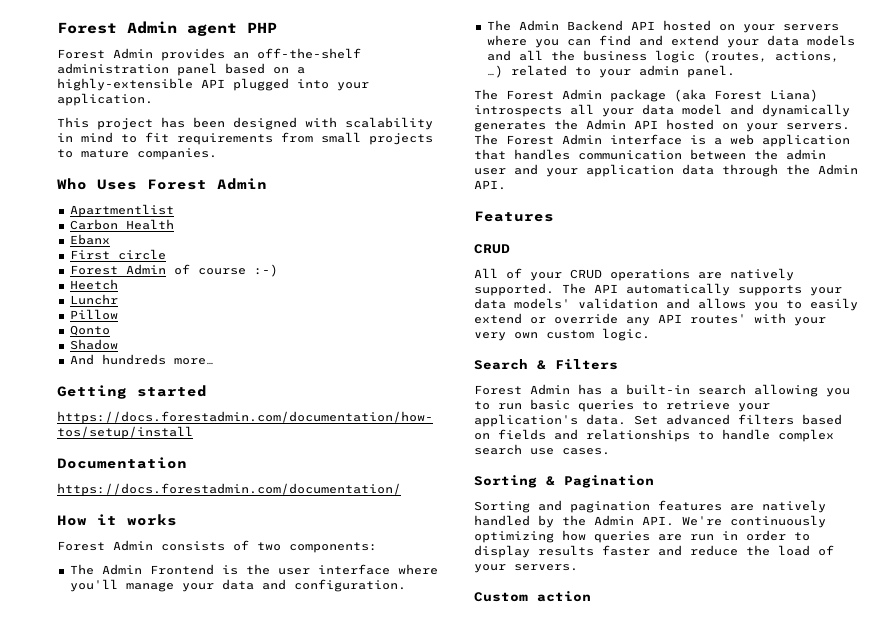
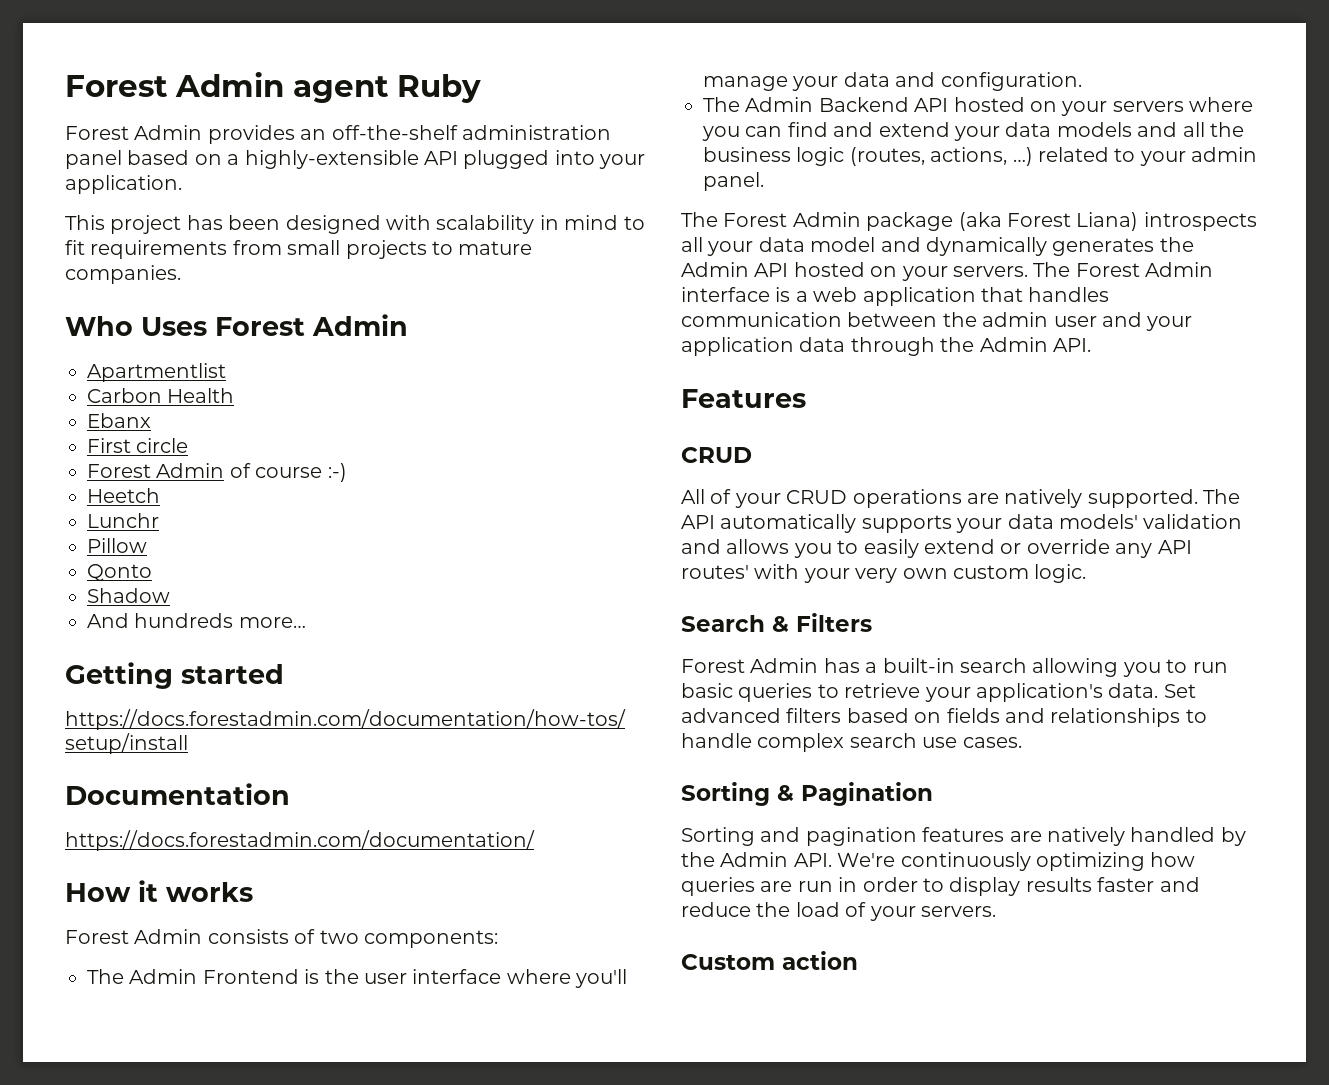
- Forest Admin agent PHP
+ Forest Admin agent Ruby

